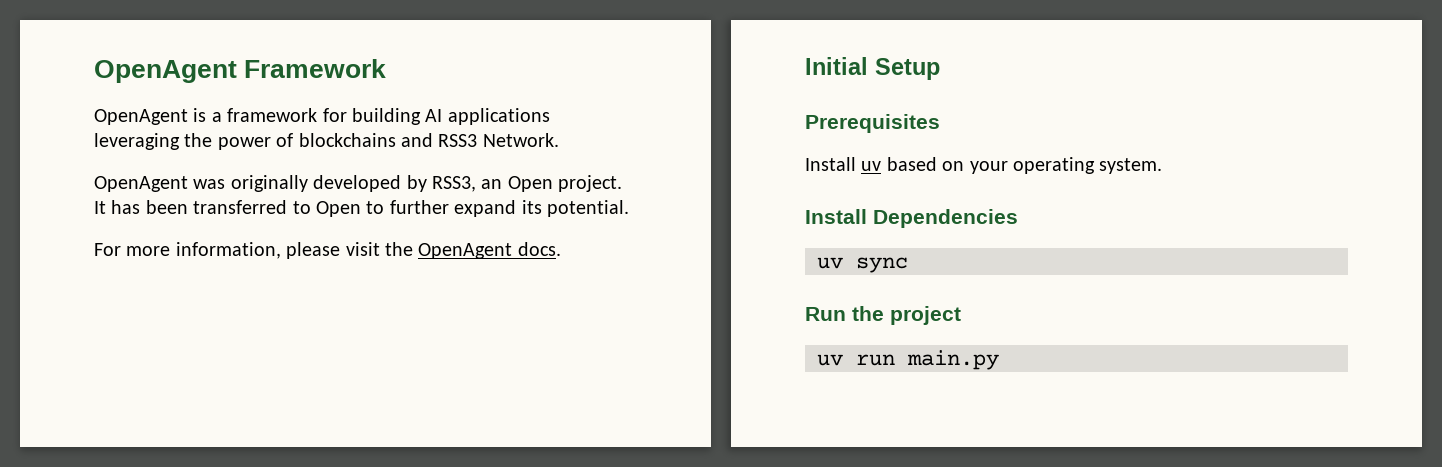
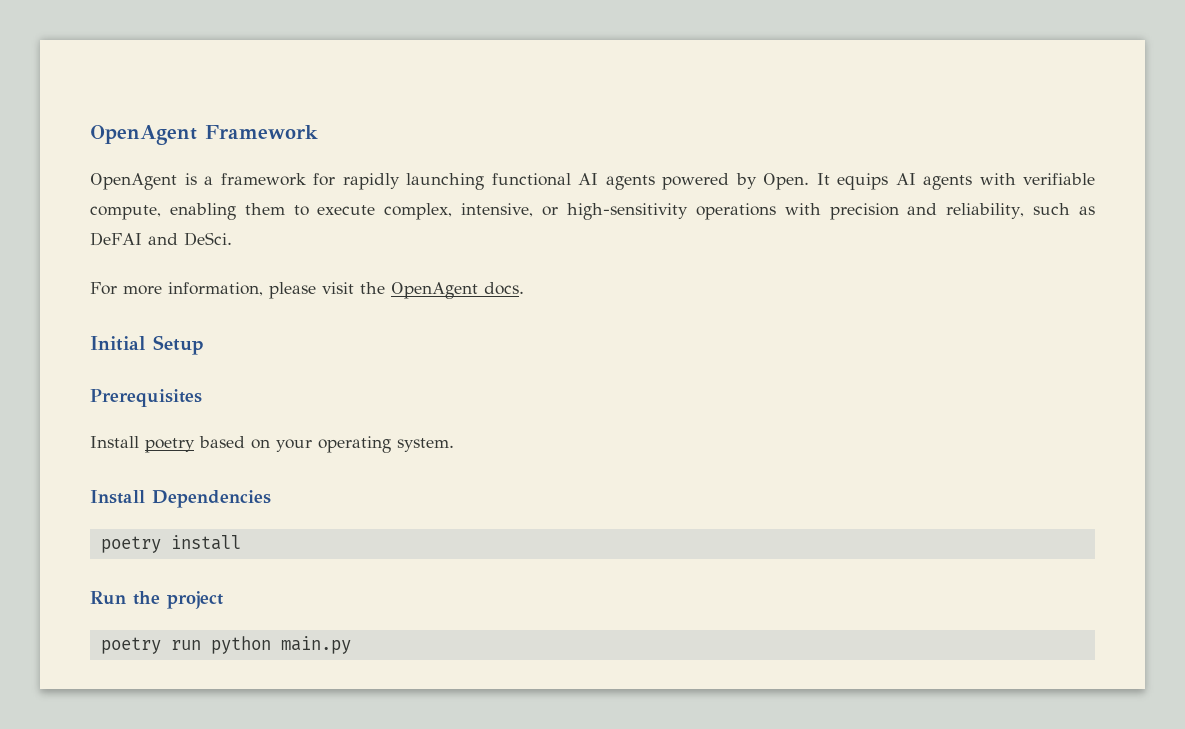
- OpenAgent is a framework for building AI applications leveraging the power of blockchains and RSS3 Network.
- OpenAgent was originally developed by RSS3, an Open project. It has been transferred to Open to further expand its potential.
+ OpenAgent is a framework for rapidly launching functional AI agents powered by Open. It equips AI agents with verifiable compute, enabling them to execute complex, intensive, or high-sensitivity operations with precision and reliability, such as DeFAI and DeSci.
- Install uv based on your operating system.
+ Install poetry based on your operating system.
- uv sync
+ poetry install
- uv run main.py
+ poetry run python main.py

